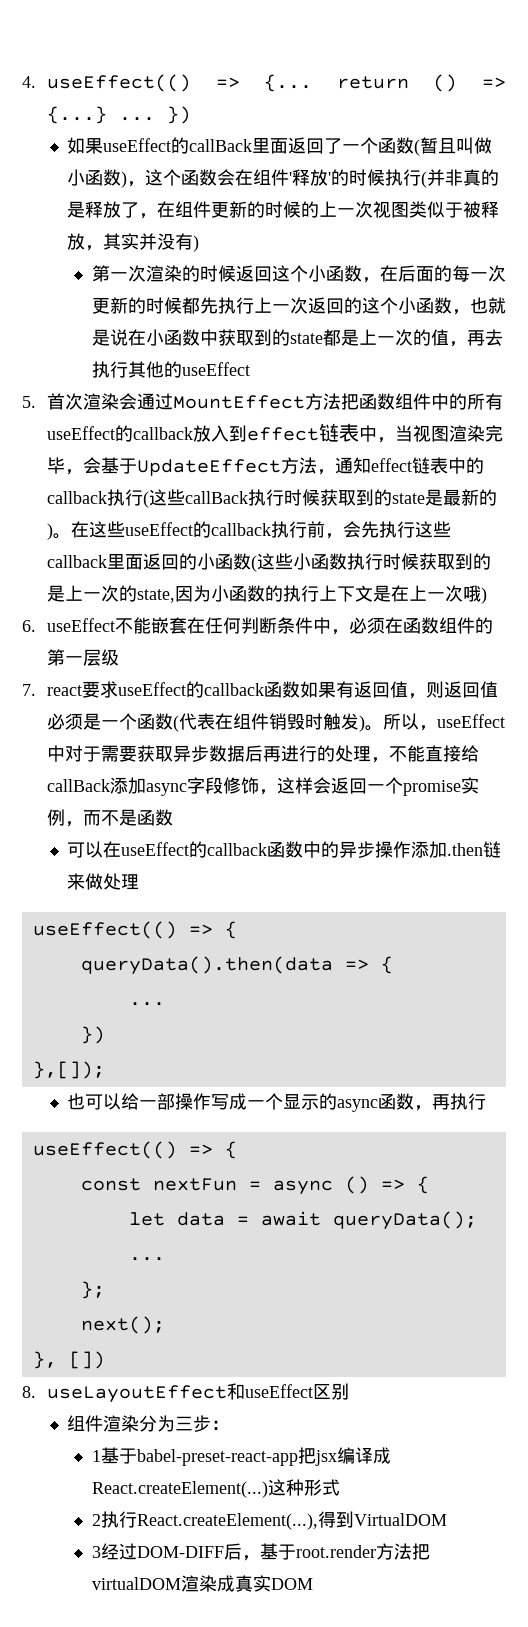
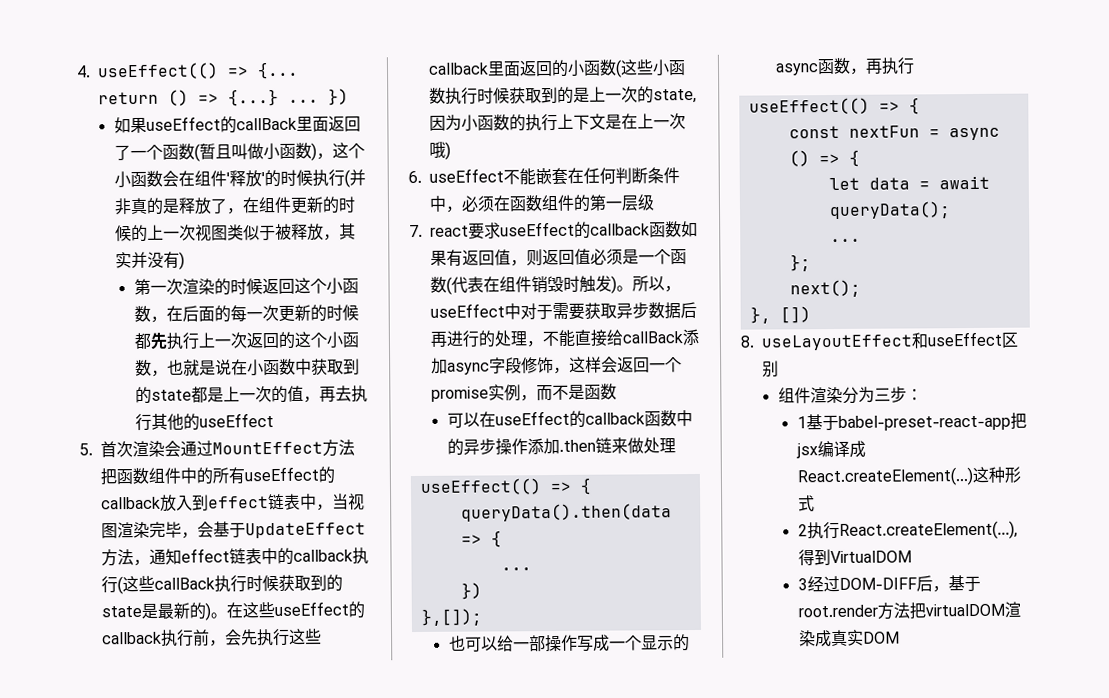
- 如果useEffect的callBack里面返回了一个函数(暂且叫做小函数)，这个函数会在组件'释放'的时候执行(并非真的是释放了，在组件更新的时候的上一次视图类似于被释放，其实并没有)
+ 如果useEffect的callBack里面返回了一个函数(暂且叫做小函数)，这个小函数会在组件'释放'的时候执行(并非真的是释放了，在组件更新的时候的上一次视图类似于被释放，其实并没有)

